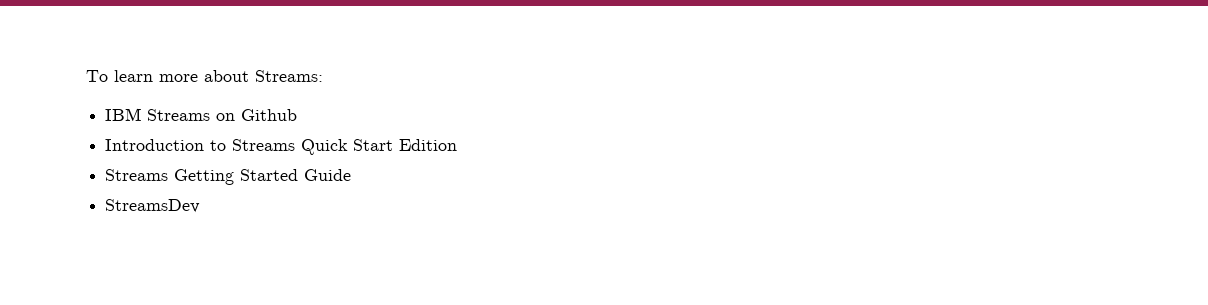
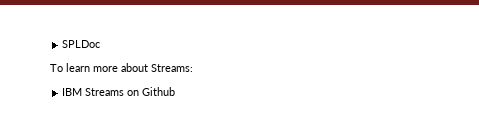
+ SPLDoc
- Introduction to Streams Quick Start Edition
- Streams Getting Started Guide
- StreamsDev

